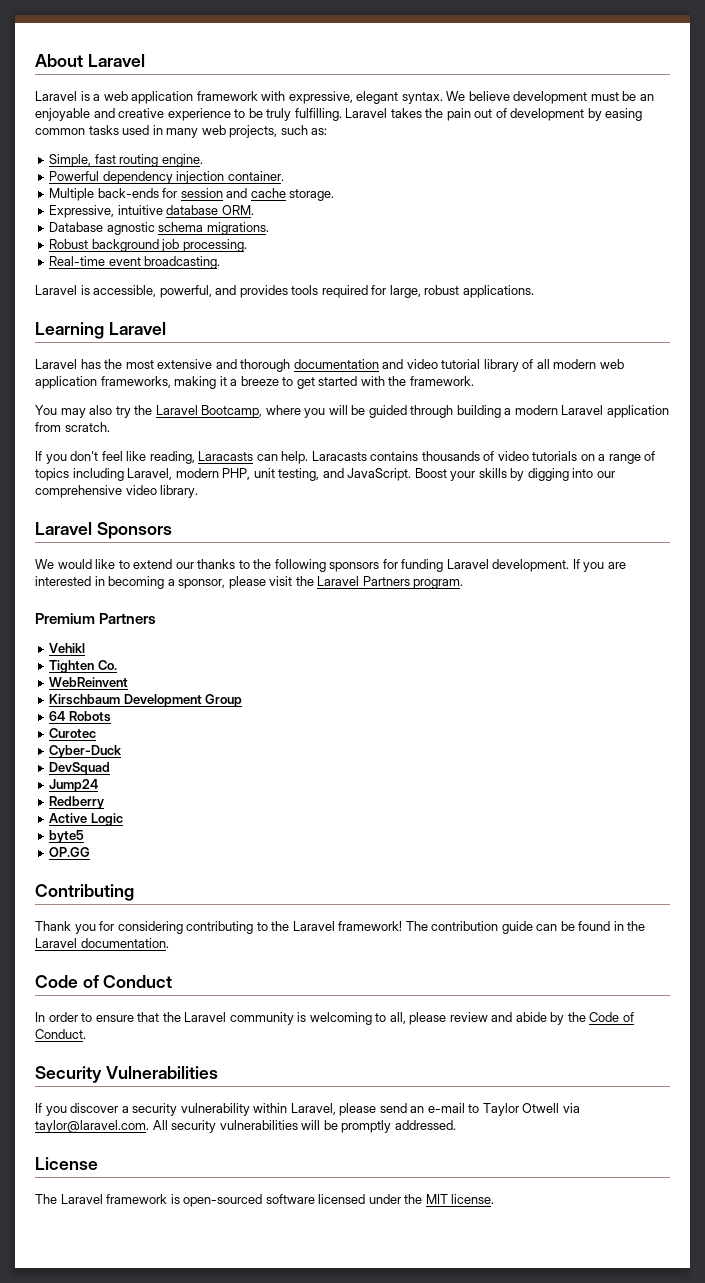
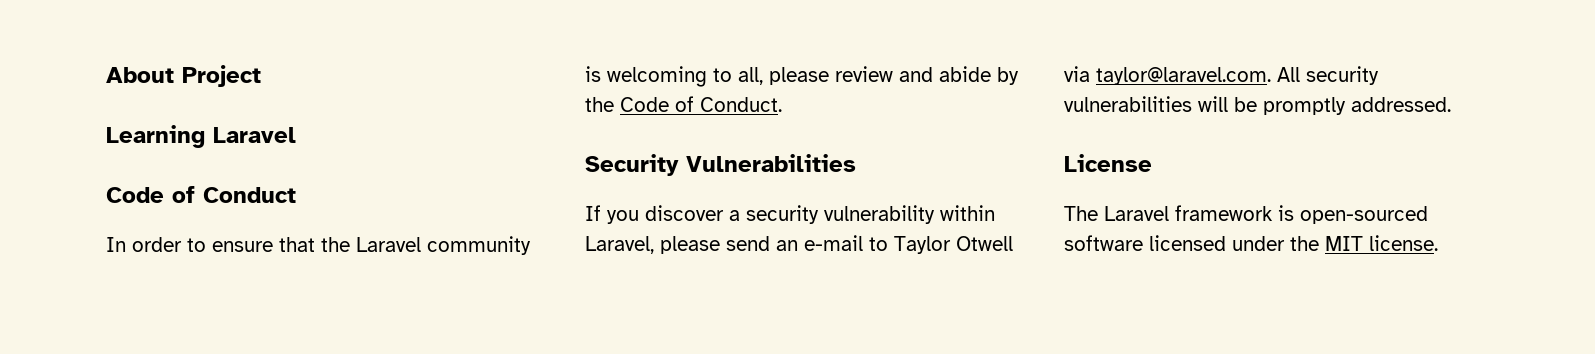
- About Laravel
- Laravel is a web application framework with expressive, elegant syntax. We believe development must be an enjoyable and creative experience to be truly fulfilling. Laravel takes the pain out of development by easing common tasks used in many web projects, such as:
- Simple, fast routing engine.
- Powerful dependency injection container.
- Multiple back-ends for session and cache storage.
- Expressive, intuitive database ORM.
- Database agnostic schema migrations.
- Robust background job processing.
- Real-time event broadcasting.
- Laravel is accessible, powerful, and provides tools required for large, robust applications.
+ About Project
  Learning Laravel
- Laravel has the most extensive and thorough documentation and video tutorial library of all modern web application frameworks, making it a breeze to get started with the framework.
- You may also try the Laravel Bootcamp, where you will be guided through building a modern Laravel application from scratch.
- If you don't feel like reading, Laracasts can help. Laracasts contains thousands of video tutorials on a range of topics including Laravel, modern PHP, unit testing, and JavaScript. Boost your skills by digging into our comprehensive video library.
- Laravel Sponsors
- We would like to extend our thanks to the following sponsors for funding Laravel development. If you are interested in becoming a sponsor, please visit the Laravel Partners program.
- Premium Partners
- Vehikl
- Tighten Co.
- WebReinvent
- Kirschbaum Development Group
- 64 Robots
- Curotec
- Cyber-Duck
- DevSquad
- Jump24
- Redberry
- Active Logic
- byte5
- OP.GG
- Contributing
- Thank you for considering contributing to the Laravel framework! The contribution guide can be found in the Laravel documentation.

